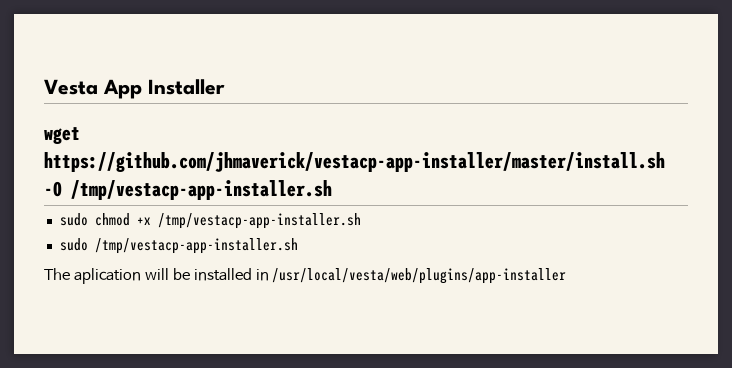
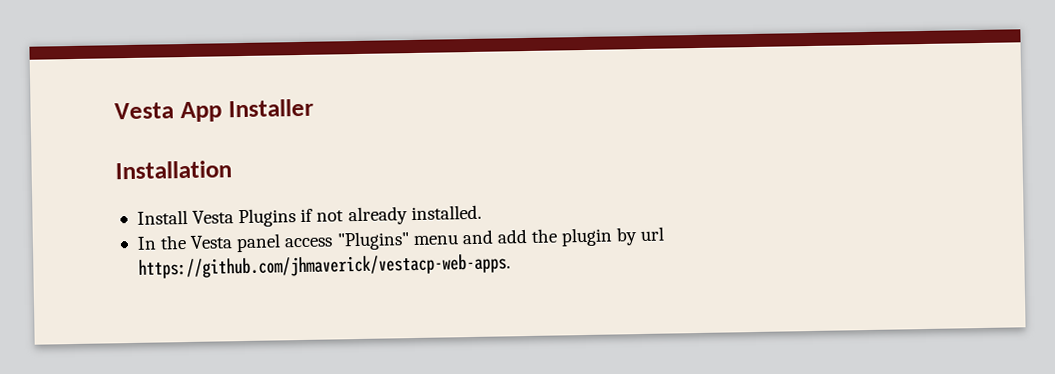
- wget https://github.com/jhmaverick/vestacp-app-installer/master/install.sh -O /tmp/vestacp-app-installer.sh
- sudo chmod +x /tmp/vestacp-app-installer.sh
- sudo /tmp/vestacp-app-installer.sh
- The aplication will be installed in /usr/local/vesta/web/plugins/app-installer
+ Installation
+ Install Vesta Plugins if not already installed.
+ In the Vesta panel access "Plugins" menu and add the plugin by url https://github.com/jhmaverick/vestacp-web-apps.

